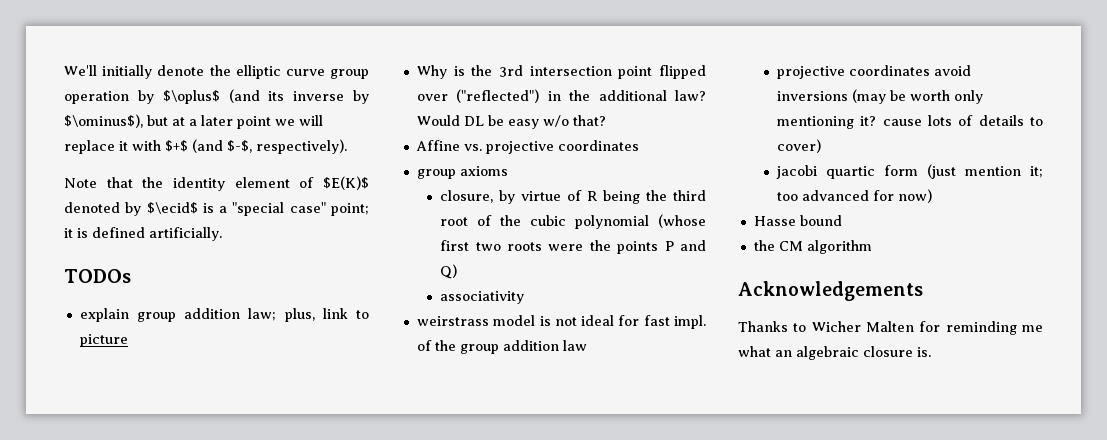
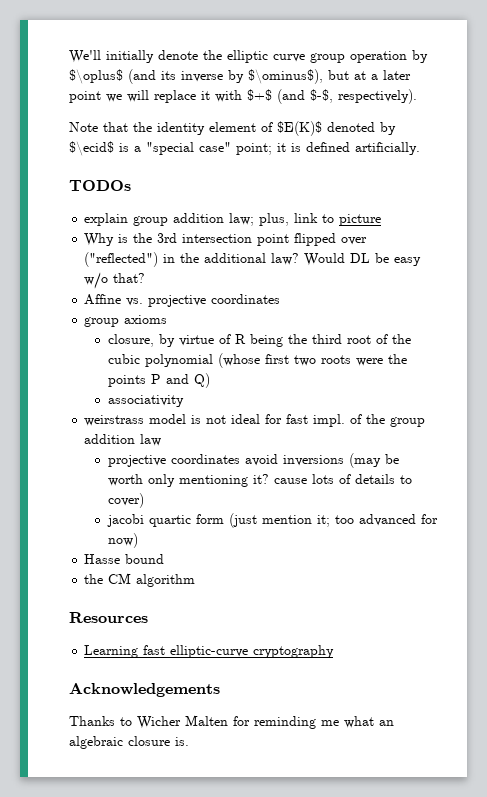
+ Resources
+ Learning fast elliptic-curve cryptography

